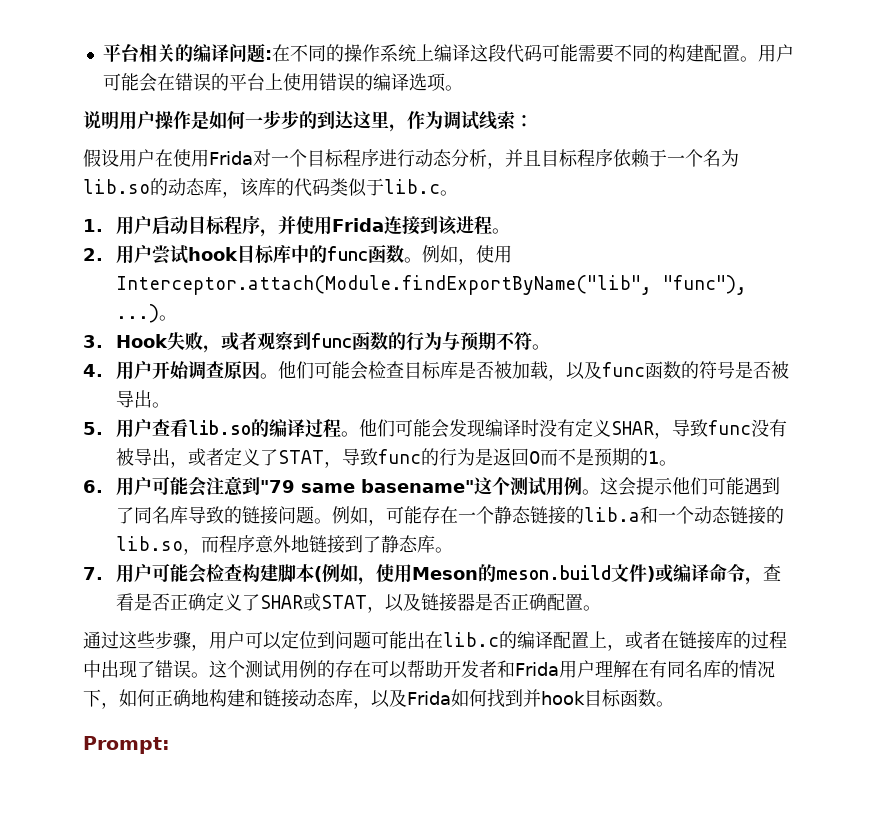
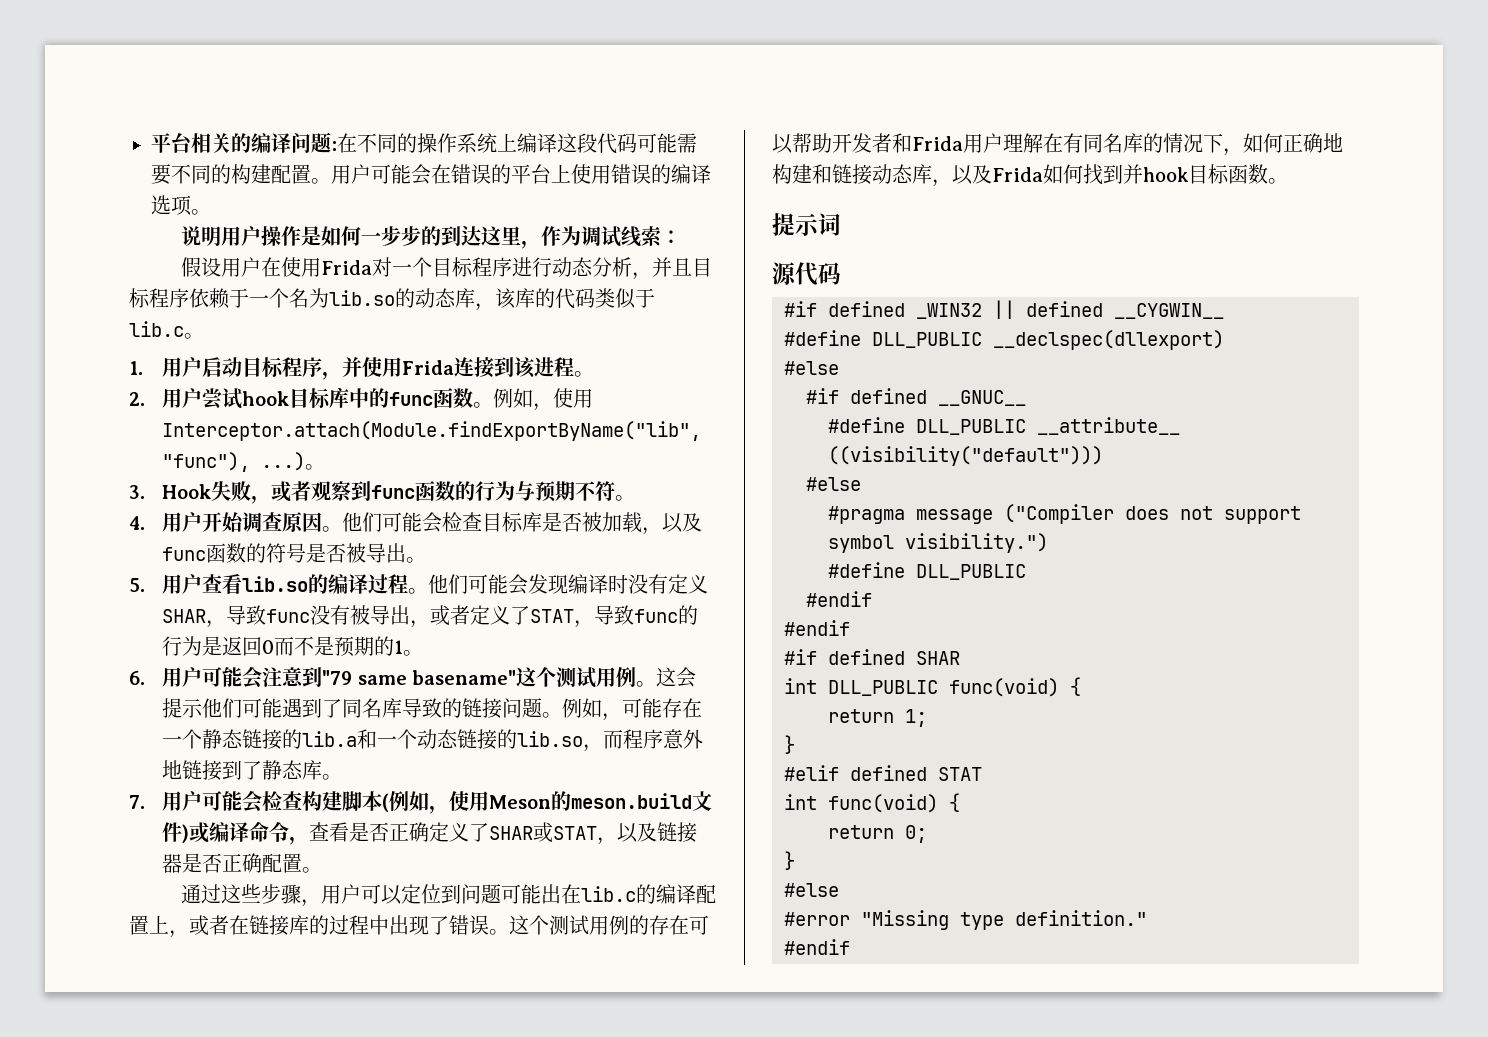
- Prompt:
+ 提示词
+ 源代码
+ #if defined _WIN32 || defined __CYGWIN__
+ #define DLL_PUBLIC __declspec(dllexport)
+ #else
+ #if defined __GNUC__
+ #define DLL_PUBLIC __attribute__ ((visibility("default")))
+ #else
+ #pragma message ("Compiler does not support symbol visibility.")
+ #define DLL_PUBLIC
+ #endif
+ #endif
+ #if defined SHAR
+ int DLL_PUBLIC func(void) {
+ return 1;
+ }
+ #elif defined STAT
+ int func(void) {
+ return 0;
+ }
+ #else
+ #error "Missing type definition."
+ #endif

